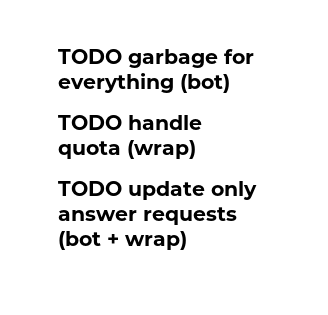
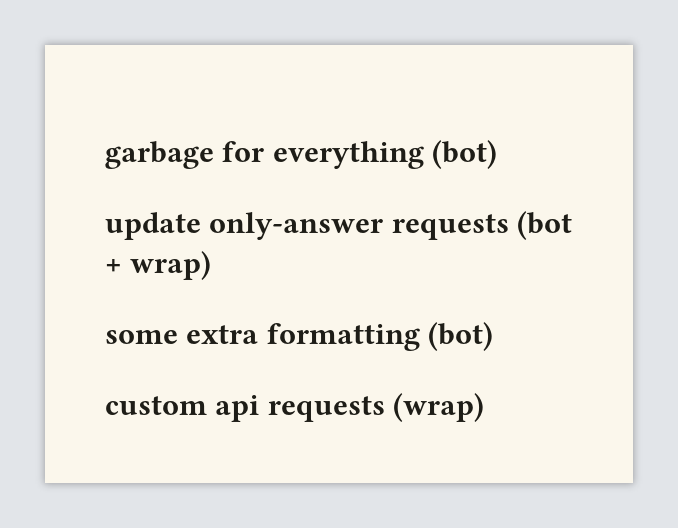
- TODO garbage for everything (bot)
+ garbage for everything (bot)
- TODO handle quota (wrap)
- TODO update only answer requests (bot + wrap)
+ update only-answer requests (bot + wrap)
+ some extra formatting (bot)
+ custom api requests (wrap)

